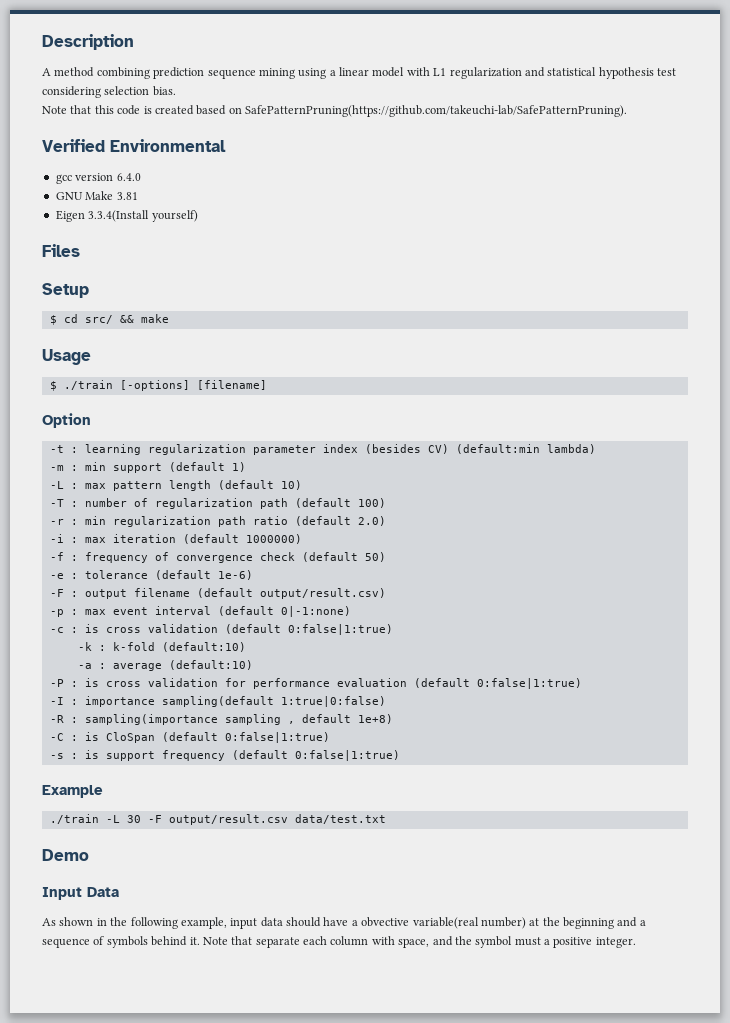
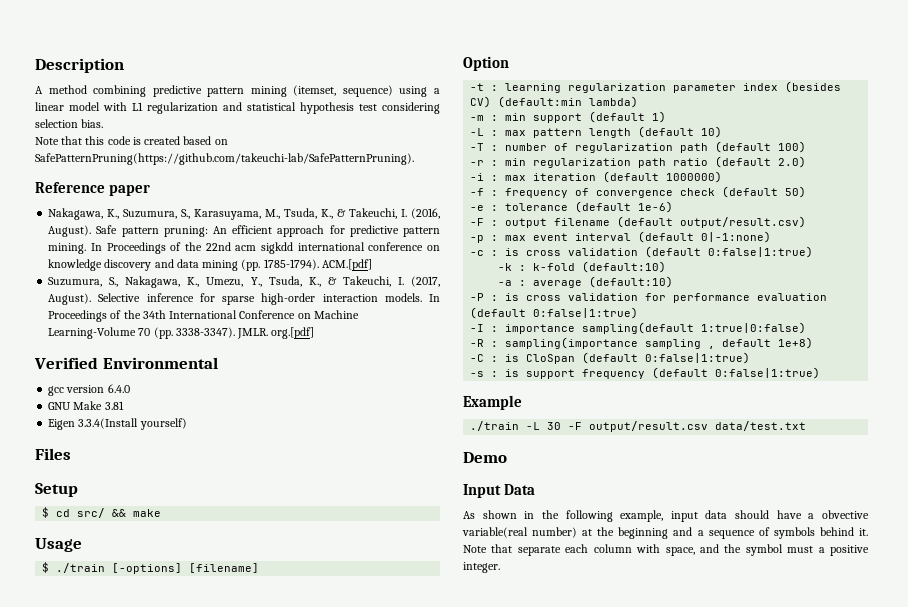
- A method combining prediction sequence mining using a linear model with L1 regularization and statistical hypothesis test considering selection bias.
+ A method combining predictive pattern mining (itemset, sequence) using a linear model with L1 regularization and statistical hypothesis test considering selection bias.
+ Reference paper
+ Nakagawa, K., Suzumura, S., Karasuyama, M., Tsuda, K., & Takeuchi, I. (2016, August). Safe pattern pruning: An efficient approach for predictive pattern mining. In Proceedings of the 22nd acm sigkdd international conference on knowledge discovery and data mining (pp. 1785-1794). ACM.[pdf]
+ Suzumura, S., Nakagawa, K., Umezu, Y., Tsuda, K., & Takeuchi, I. (2017, August). Selective inference for sparse high-order interaction models. In Proceedings of the 34th International Conference on Machine Learning-Volume 70 (pp. 3338-3347). JMLR. org.[pdf]

